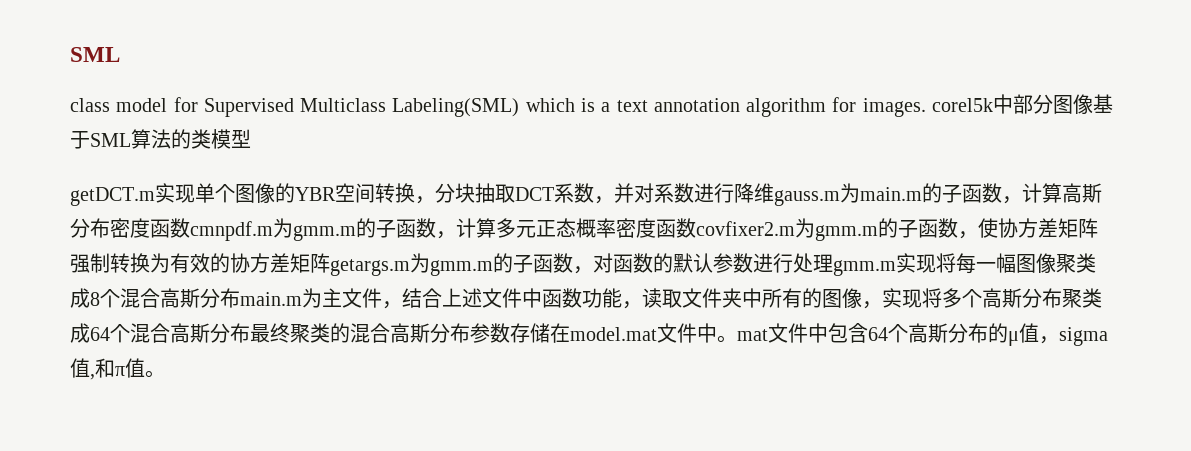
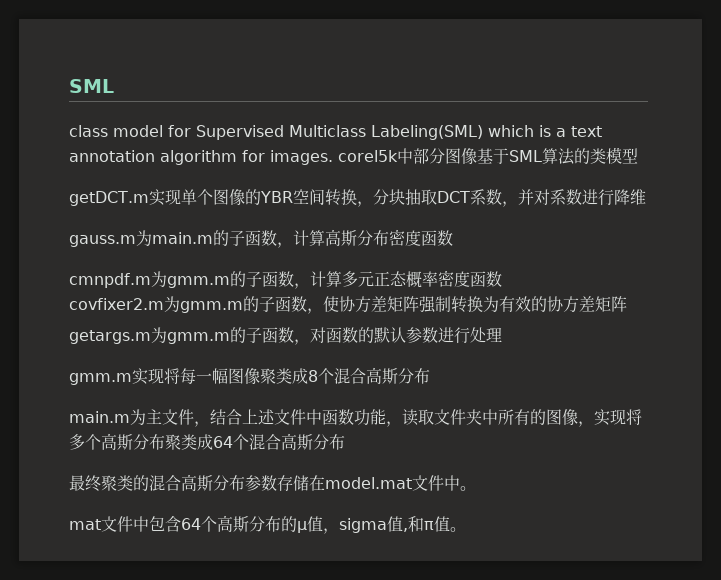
- getDCT.m实现单个图像的YBR空间转换，分块抽取DCT系数，并对系数进行降维gauss.m为main.m的子函数，计算高斯分布密度函数cmnpdf.m为gmm.m的子函数，计算多元正态概率密度函数covfixer2.m为gmm.m的子函数，使协方差矩阵强制转换为有效的协方差矩阵getargs.m为gmm.m的子函数，对函数的默认参数进行处理gmm.m实现将每一幅图像聚类成8个混合高斯分布main.m为主文件，结合上述文件中函数功能，读取文件夹中所有的图像，实现将多个高斯分布聚类成64个混合高斯分布最终聚类的混合高斯分布参数存储在model.mat文件中。mat文件中包含64个高斯分布的μ值，sigma值,和π值。
+ getDCT.m实现单个图像的YBR空间转换，分块抽取DCT系数，并对系数进行降维
+ gauss.m为main.m的子函数，计算高斯分布密度函数
+ cmnpdf.m为gmm.m的子函数，计算多元正态概率密度函数
+ covfixer2.m为gmm.m的子函数，使协方差矩阵强制转换为有效的协方差矩阵
+ getargs.m为gmm.m的子函数，对函数的默认参数进行处理
+ gmm.m实现将每一幅图像聚类成8个混合高斯分布
+ main.m为主文件，结合上述文件中函数功能，读取文件夹中所有的图像，实现将多个高斯分布聚类成64个混合高斯分布
+ 最终聚类的混合高斯分布参数存储在model.mat文件中。
+ mat文件中包含64个高斯分布的μ值，sigma值,和π值。

